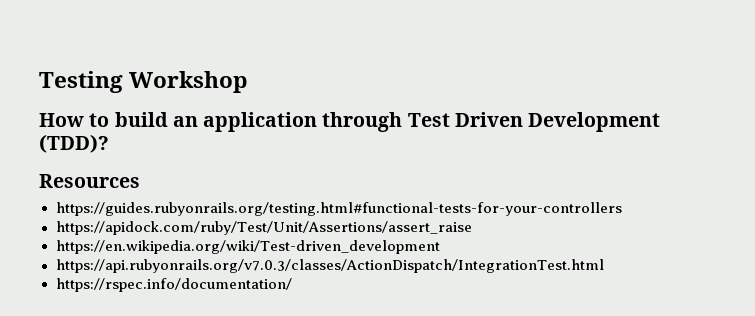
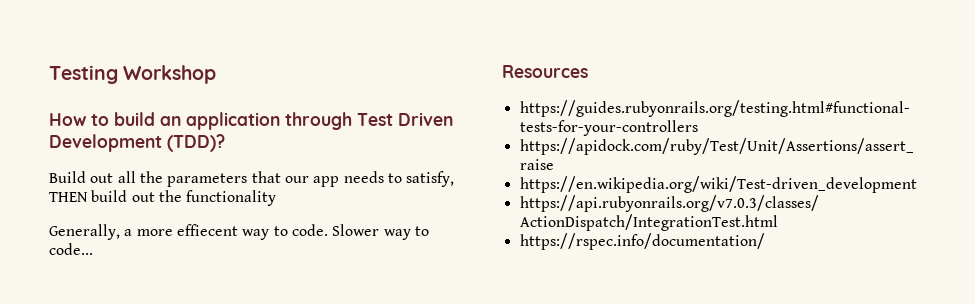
+ Build out all the parameters that our app needs to satisfy, THEN build out the functionality
+ Generally, a more effiecent way to code. Slower way to code...

